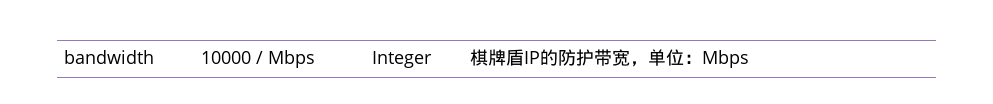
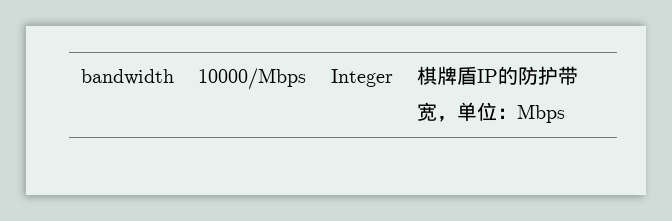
- bandwidth | 10000 / Mbps | Integer | 棋牌盾IP的防护带宽，单位：Mbps
+ bandwidth | 10000/Mbps | Integer | 棋牌盾IP的防护带宽，单位：Mbps

